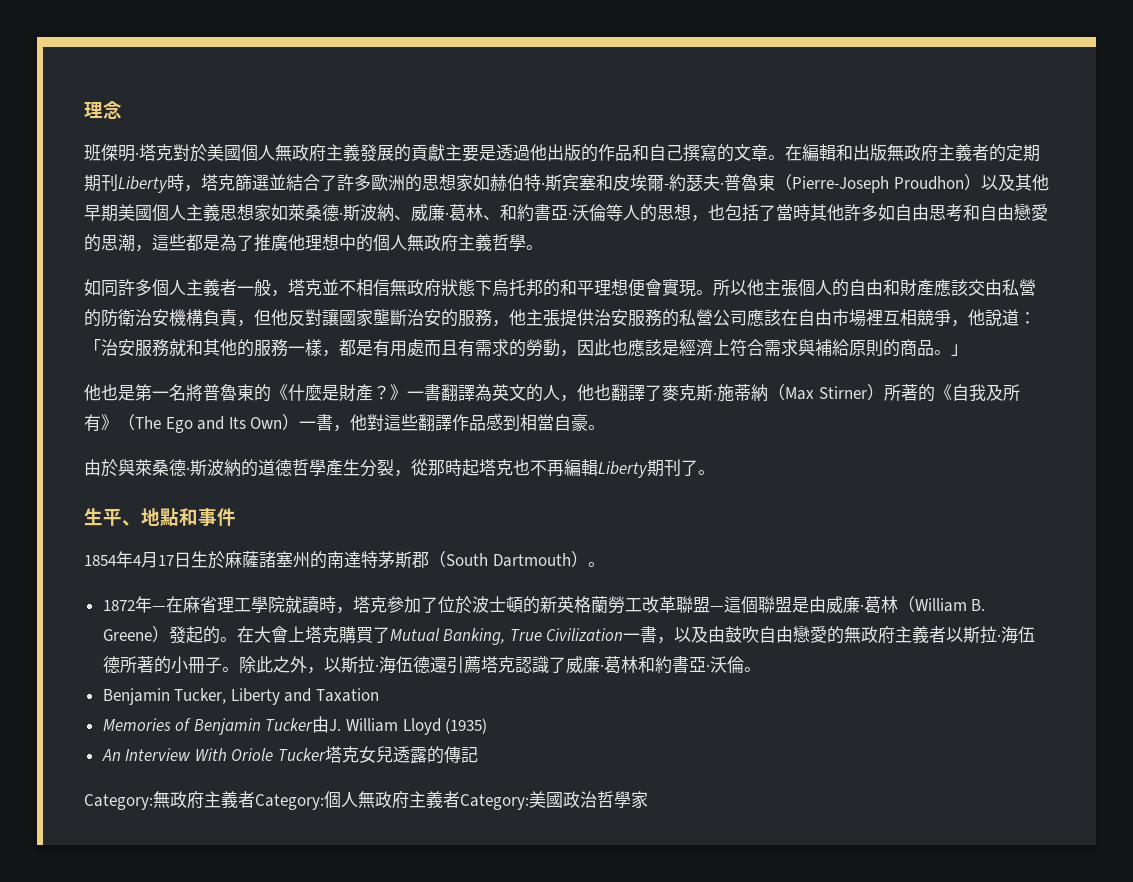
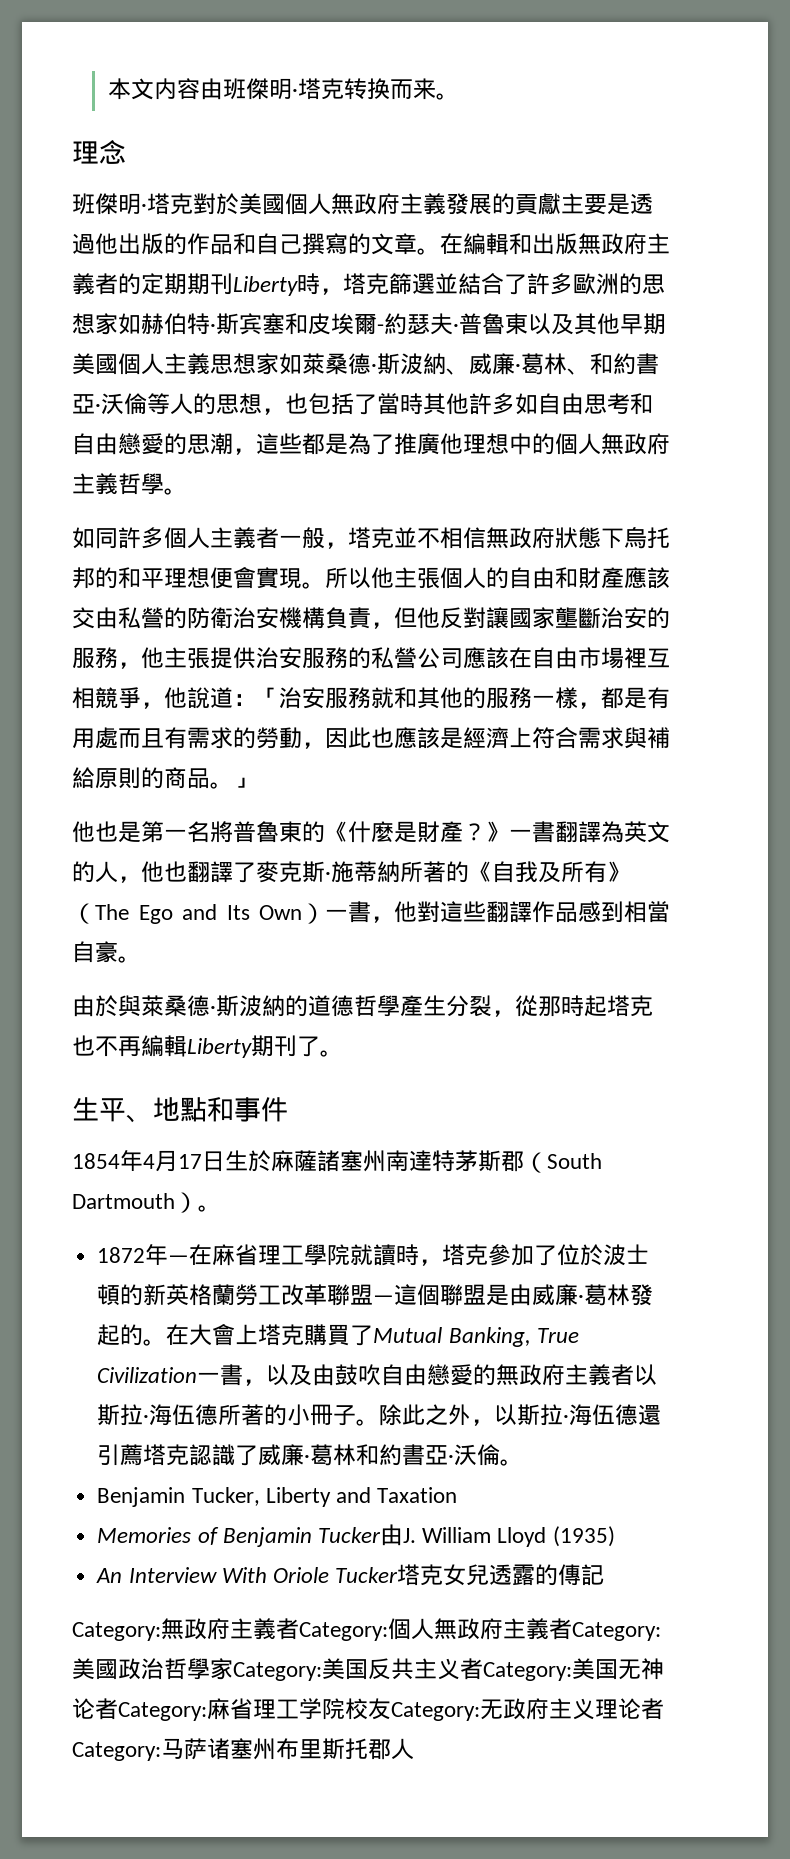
+ 本文内容由班傑明·塔克转换而来。
- 在編輯和出版無政府主義者的定期期刊Liberty時，塔克篩選並結合了許多歐洲的思想家如赫伯特·斯宾塞和皮埃爾-約瑟夫·普魯東（Pierre-Joseph Proudhon）以及其他早期美國個人主義思想家如萊桑德·斯波納、威廉·葛林、和約書亞·沃倫等人的思想，也包括了當時其他許多如自由思考和自由戀愛的思潮，這些都是為了推廣他理想中的個人無政府主義哲學。
+ 在編輯和出版無政府主義者的定期期刊Liberty時，塔克篩選並結合了許多歐洲的思想家如赫伯特·斯宾塞和皮埃爾-約瑟夫·普魯東以及其他早期美國個人主義思想家如萊桑德·斯波納、威廉·葛林、和約書亞·沃倫等人的思想，也包括了當時其他許多如自由思考和自由戀愛的思潮，這些都是為了推廣他理想中的個人無政府主義哲學。
- 》一書翻譯為英文的人，他也翻譯了麥克斯·施蒂納（Max Stirner）所著的《自我及所有》（The Ego and Its Own）一書，他對這些翻譯作品感到相當自豪。
+ 》一書翻譯為英文的人，他也翻譯了麥克斯·施蒂納所著的《自我及所有》（The Ego and Its Own）一書，他對這些翻譯作品感到相當自豪。
- 1854年4月17日生於麻薩諸塞州的南達特茅斯郡（South Dartmouth）。
+ 1854年4月17日生於麻薩諸塞州南達特茅斯郡（South Dartmouth）。
- 1872年—在麻省理工學院就讀時，塔克參加了位於波士頓的新英格蘭勞工改革聯盟—這個聯盟是由威廉·葛林（William B. Greene）發起的。
+ 1872年—在麻省理工學院就讀時，塔克參加了位於波士頓的新英格蘭勞工改革聯盟—這個聯盟是由威廉·葛林發起的。
- Category:無政府主義者Category:個人無政府主義者Category:美國政治哲學家
+ Category:無政府主義者Category:個人無政府主義者Category:美國政治哲學家Category:美国反共主义者Category:美国无神论者Category:麻省理工学院校友Category:无政府主义理论者Category:马萨诸塞州布里斯托郡人

